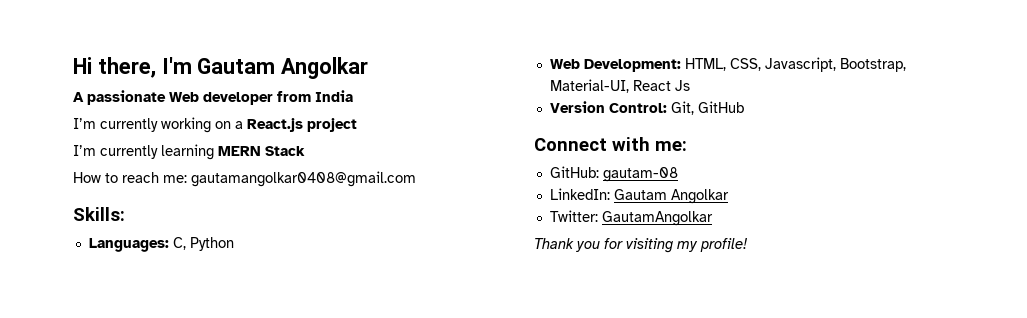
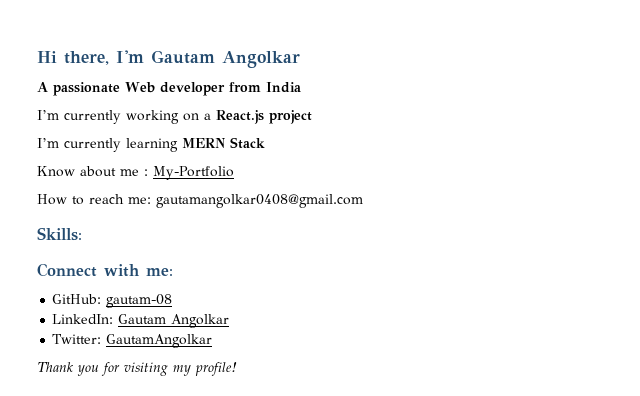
+ Know about me : My-Portfolio
- Languages: C, Python
- Web Development: HTML, CSS, Javascript, Bootstrap, Material-UI, React Js
- Version Control: Git, GitHub

